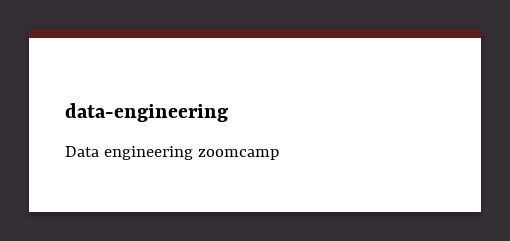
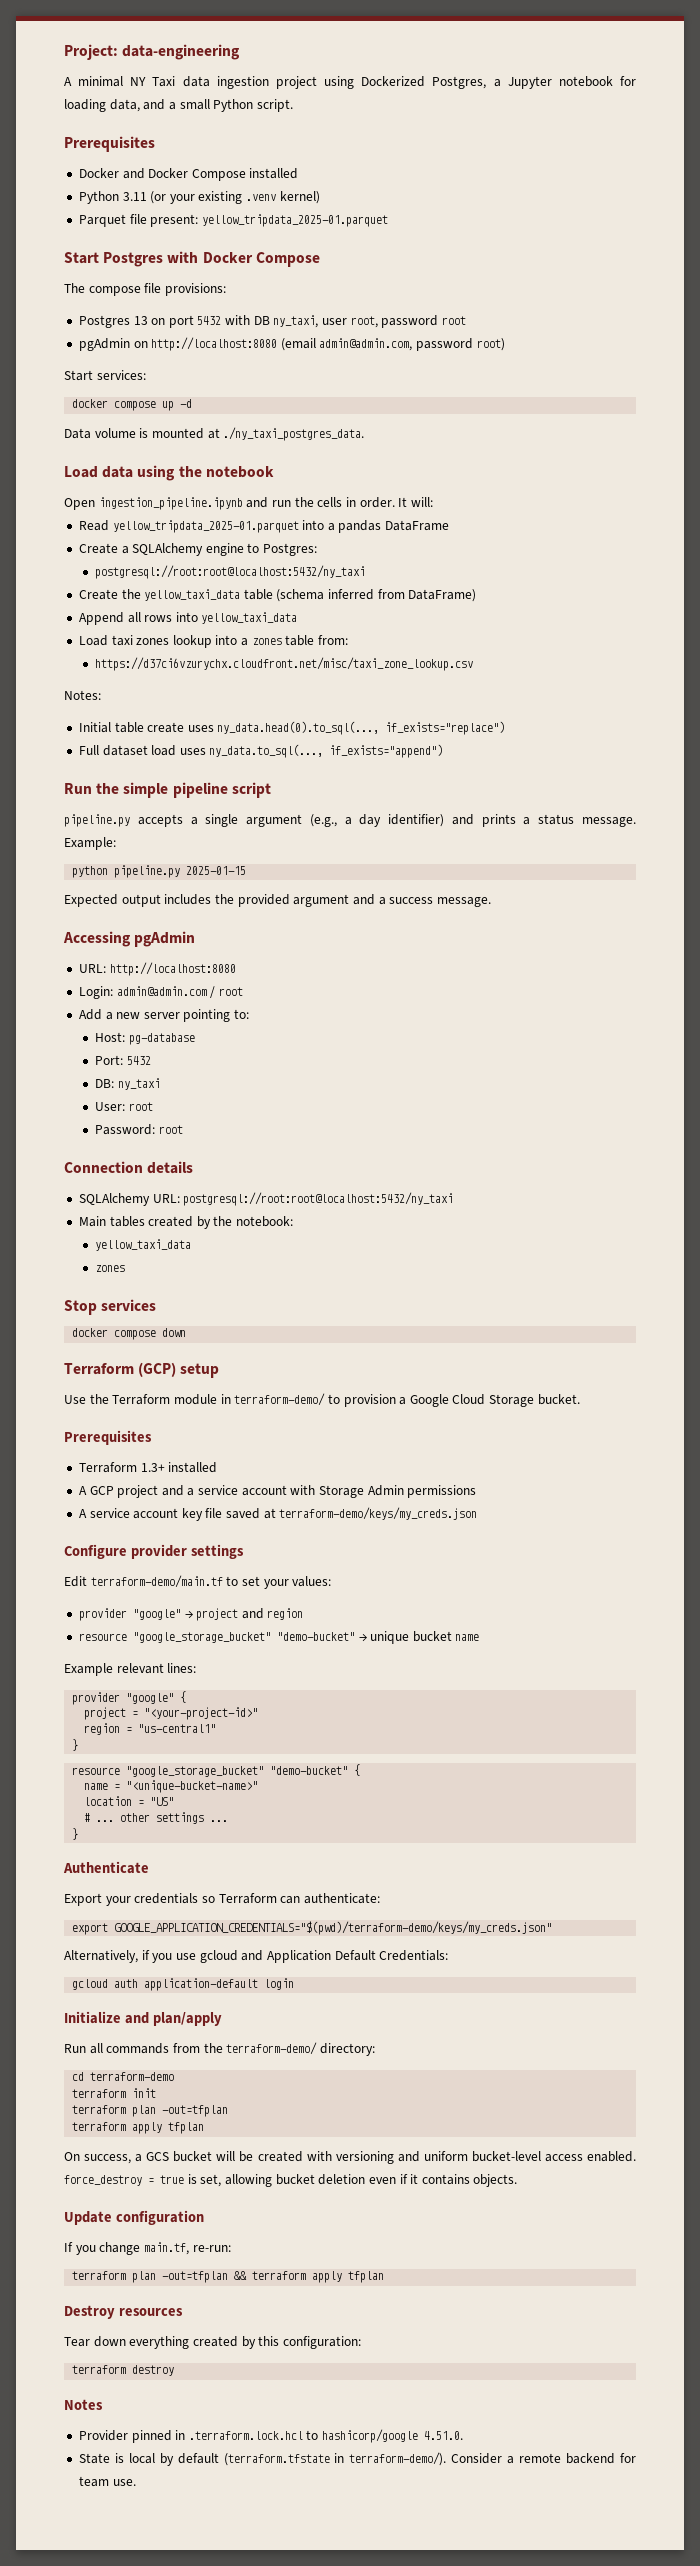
- data-engineering
+ Project: data-engineering
- Data engineering zoomcamp
+ A minimal NY Taxi data ingestion project using Dockerized Postgres, a Jupyter notebook for loading data, and a small Python script.
+ Prerequisites
+ Docker and Docker Compose installed
+ Python 3.11 (or your existing .venv kernel)
+ Parquet file present: yellow_tripdata_2025-01.parquet
+ Start Postgres with Docker Compose
+ The compose file provisions:
+ Postgres 13 on port 5432 with DB ny_taxi, user root, password root
+ pgAdmin on http://localhost:8080 (email admin@admin.com, password root)
+ Start services:
+ docker compose up -d
+ Data volume is mounted at ./ny_taxi_postgres_data.
+ Load data using the notebook
+ Open ingestion_pipeline.ipynb and run the cells in order. It will:
+ Read yellow_tripdata_2025-01.parquet into a pandas DataFrame
+ Create a SQLAlchemy engine to Postgres:
+ postgresql://root:root@localhost:5432/ny_taxi
+ Create the yellow_taxi_data table (schema inferred from DataFrame)
+ Append all rows into yellow_taxi_data
+ Load taxi zones lookup into a zones table from:
+ https://d37ci6vzurychx.cloudfront.net/misc/taxi_zone_lookup.csv
+ Notes:
+ Initial table create uses ny_data.head(0).to_sql(..., if_exists="replace")
+ Full dataset load uses ny_data.to_sql(..., if_exists="append")
+ Run the simple pipeline script
+ pipeline.py accepts a single argument (e.g., a day identifier) and prints a status message. Example:
+ python pipeline.py 2025-01-15
+ Expected output includes the provided argument and a success message.
+ Accessing pgAdmin
+ URL: http://localhost:8080
+ Login: admin@admin.com / root
+ Add a new server pointing to:
+ Host: pg-database
+ Port: 5432
+ DB: ny_taxi
+ User: root
+ Password: root
+ Connection details
+ SQLAlchemy URL: postgresql://root:root@localhost:5432/ny_taxi
+ Main tables created by the notebook:
+ yellow_taxi_data
+ zones
+ Stop services
+ docker compose down
+ Terraform (GCP) setup
+ Use the Terraform module in terraform-demo/ to provision a Google Cloud Storage bucket.
+ Prerequisites
+ Terraform 1.3+ installed
+ A GCP project and a service account with Storage Admin permissions
+ A service account key file saved at terraform-demo/keys/my_creds.json
+ Configure provider settings
+ Edit terraform-demo/main.tf to set your values:
+ provider "google" → project and region
+ resource "google_storage_bucket" "demo-bucket" → unique bucket name
+ Example relevant lines:
+ provider "google" {
+ project = "<your-project-id>"
+ region = "us-central1"
+ }
+ resource "google_storage_bucket" "demo-bucket" {
+ name = "<unique-bucket-name>"
+ location = "US"
+ # ... other settings ...
+ }
+ Authenticate
+ Export your credentials so Terraform can authenticate:
+ export GOOGLE_APPLICATION_CREDENTIALS="$(pwd)/terraform-demo/keys/my_creds.json"
+ Alternatively, if you use gcloud and Application Default Credentials:
+ gcloud auth application-default login
+ Initialize and plan/apply
+ Run all commands from the terraform-demo/ directory:
+ cd terraform-demo
+ terraform init
+ terraform plan -out=tfplan
+ terraform apply tfplan
+ On success, a GCS bucket will be created with versioning and uniform bucket-level access enabled. force_destroy = true is set, allowing bucket deletion even if it contains objects.
+ Update configuration
+ If you change main.tf, re-run:
+ terraform plan -out=tfplan && terraform apply tfplan
+ Destroy resources
+ Tear down everything created by this configuration:
+ terraform destroy
+ Notes
+ Provider pinned in .terraform.lock.hcl to hashicorp/google 4.51.0.
+ State is local by default (terraform.tfstate in terraform-demo/). Consider a remote backend for team use.

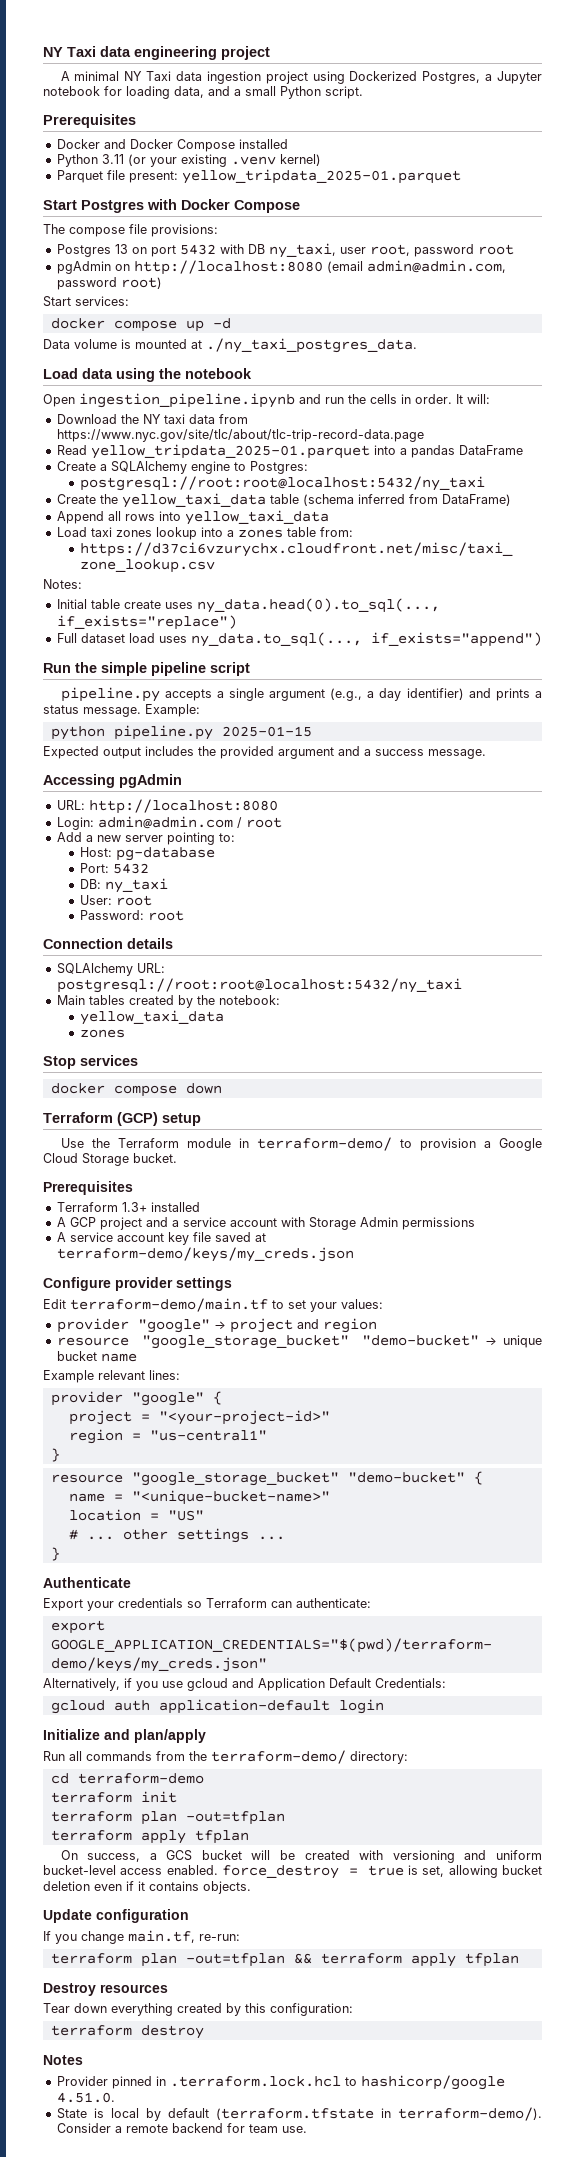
- Project: data-engineering
+ NY Taxi data engineering project
+ Download the NY taxi data from https://www.nyc.gov/site/tlc/about/tlc-trip-record-data.page

